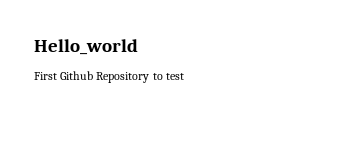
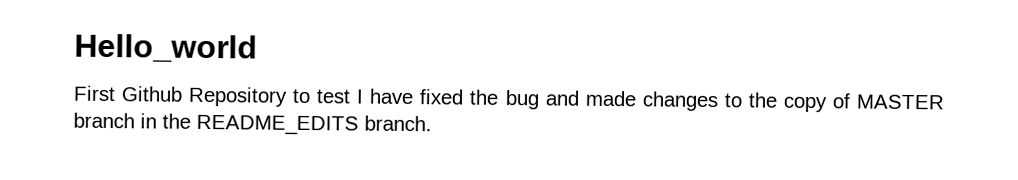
- First Github Repository to test
+ First Github Repository to test I have fixed the bug and made changes to the copy of MASTER branch in the README_EDITS branch.

